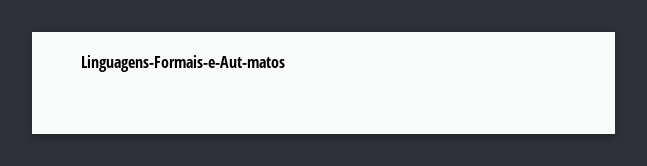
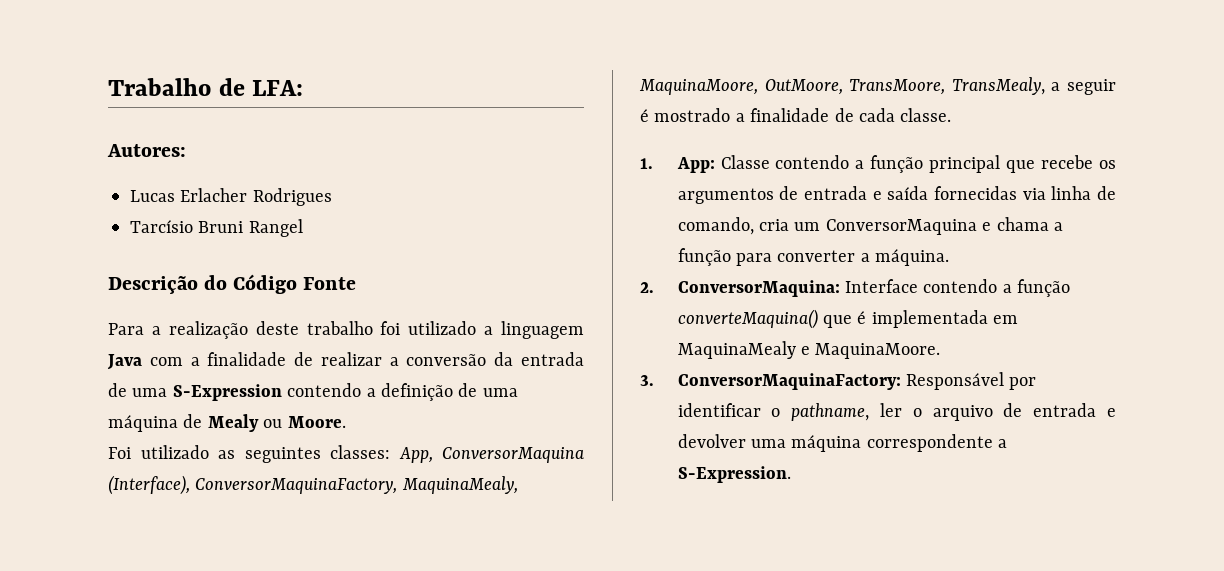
- Linguagens-Formais-e-Aut-matos
+ Trabalho de LFA:
+ Autores:
+ Lucas Erlacher Rodrigues
+ Tarcísio Bruni Rangel
+ Descrição do Código Fonte
+ Para a realização deste trabalho foi utilizado a linguagem Java com a finalidade de realizar a conversão da entrada de uma S-Expression contendo a definição de uma máquina de Mealy ou Moore.
+ Foi utilizado as seguintes classes: App, ConversorMaquina (Interface), ConversorMaquinaFactory, MaquinaMealy, MaquinaMoore, OutMoore, TransMoore, TransMealy, a seguir é mostrado a finalidade de cada classe.
+ 1. App: Classe contendo a função principal que recebe os argumentos de entrada e saída fornecidas via linha de comando, cria um ConversorMaquina e chama a função para converter a máquina.
+ 2. ConversorMaquina: Interface contendo a função converteMaquina() que é implementada em MaquinaMealy e MaquinaMoore.
+ 3. ConversorMaquinaFactory: Responsável por identificar o pathname, ler o arquivo de entrada e devolver uma máquina correspondente a S-Expression.

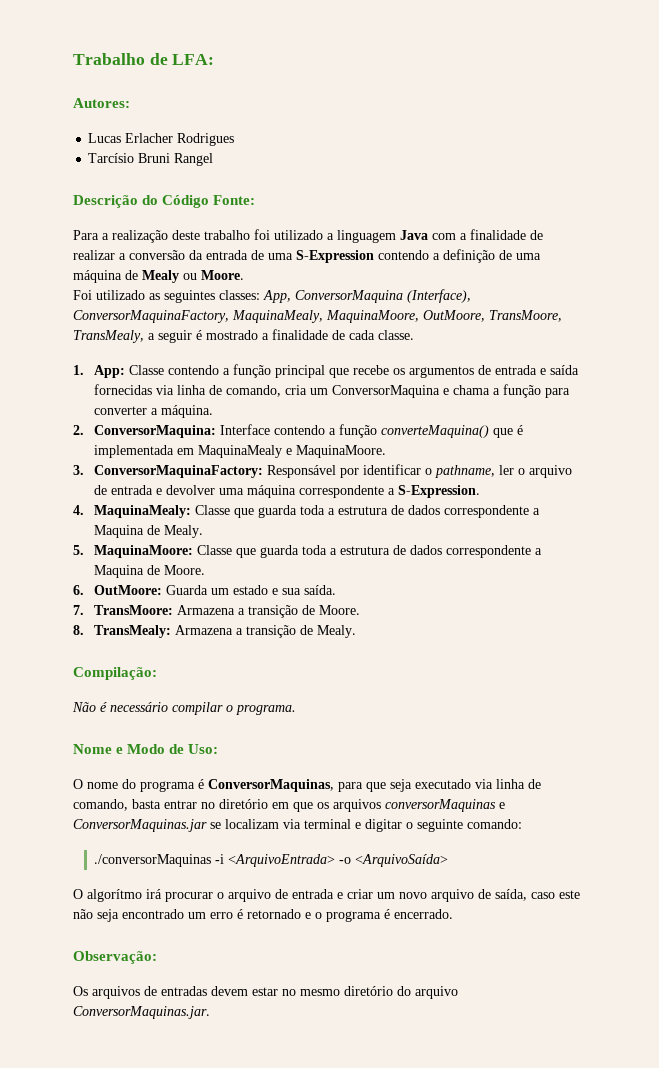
- Descrição do Código Fonte
+ Descrição do Código Fonte:
+ 4. MaquinaMealy: Classe que guarda toda a estrutura de dados correspondente a Maquina de Mealy.
+ 5. MaquinaMoore: Classe que guarda toda a estrutura de dados correspondente a Maquina de Moore.
+ 6. OutMoore: Guarda um estado e sua saída.
+ 7. TransMoore: Armazena a transição de Moore.
+ 8. TransMealy: Armazena a transição de Mealy.
+ Compilação:
+ Não é necessário compilar o programa.
+ Nome e Modo de Uso:
+ O nome do programa é ConversorMaquinas, para que seja executado via linha de comando, basta entrar no diretório em que os arquivos conversorMaquinas e ConversorMaquinas.jar se localizam via terminal e digitar o seguinte comando:
+ ./conversorMaquinas -i <ArquivoEntrada> -o <ArquivoSaída>
+ O algorítmo irá procurar o arquivo de entrada e criar um novo arquivo de saída, caso este não seja encontrado um erro é retornado e o programa é encerrado.
+ Observação:
+ Os arquivos de entradas devem estar no mesmo diretório do arquivo ConversorMaquinas.jar.

